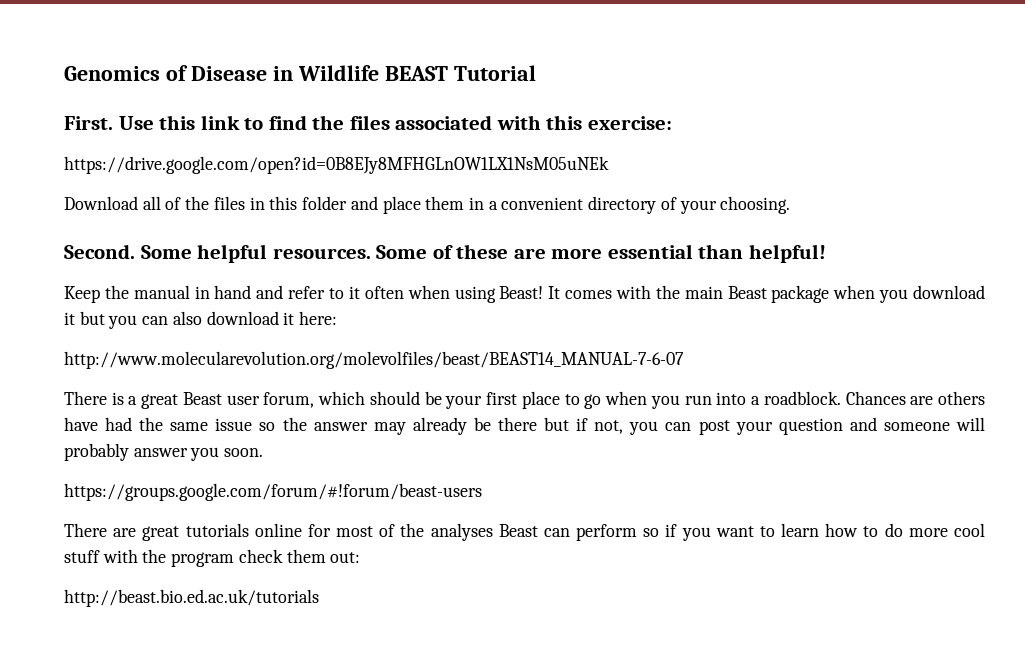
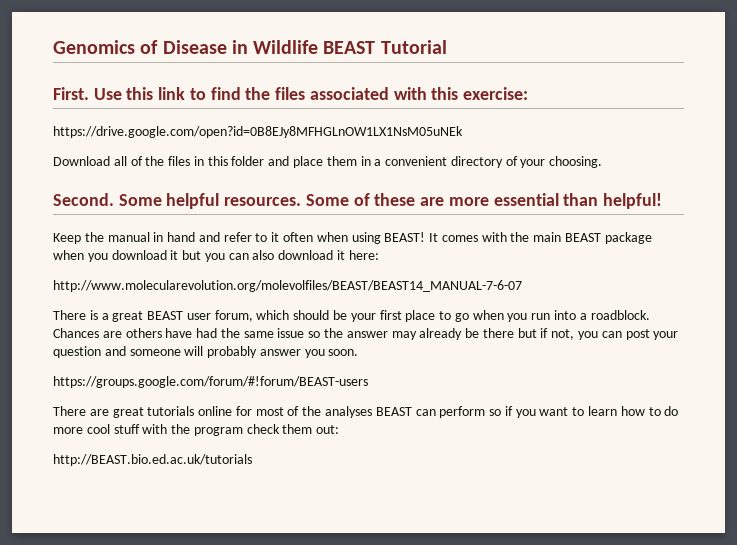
- Keep the manual in hand and refer to it often when using Beast!
+ Keep the manual in hand and refer to it often when using BEAST!
- It comes with the main Beast package when you download it but you can also download it here:
+ It comes with the main BEAST package when you download it but you can also download it here:
- http://www.molecularevolution.org/molevolfiles/beast/BEAST14_MANUAL-7-6-07
+ http://www.molecularevolution.org/molevolfiles/BEAST/BEAST14_MANUAL-7-6-07
- There is a great Beast user forum, which should be your first place to go when you run into a roadblock.
+ There is a great BEAST user forum, which should be your first place to go when you run into a roadblock.
- https://groups.google.com/forum/#!forum/beast-users
+ https://groups.google.com/forum/#!forum/BEAST-users
- There are great tutorials online for most of the analyses Beast can perform so if you want to learn how to do more cool stuff with the program check them out:
+ There are great tutorials online for most of the analyses BEAST can perform so if you want to learn how to do more cool stuff with the program check them out:
- http://beast.bio.ed.ac.uk/tutorials
+ http://BEAST.bio.ed.ac.uk/tutorials

